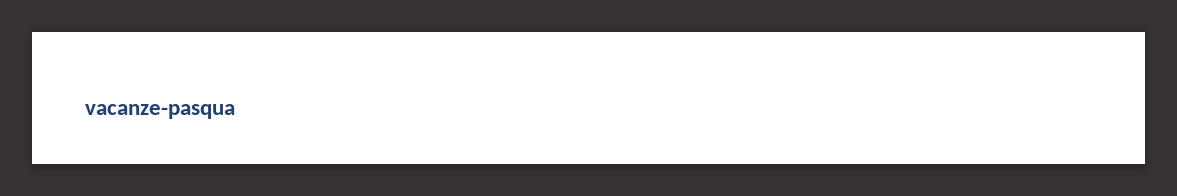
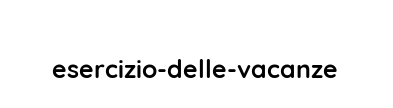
- vacanze-pasqua
+ esercizio-delle-vacanze

